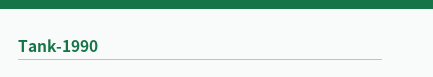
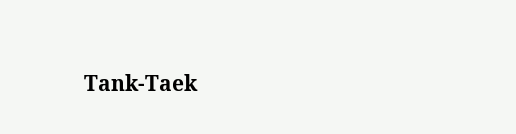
- Tank-1990
+ Tank-Taek

